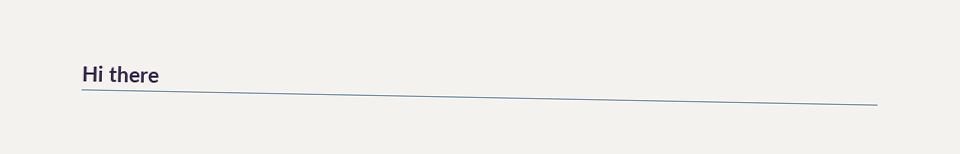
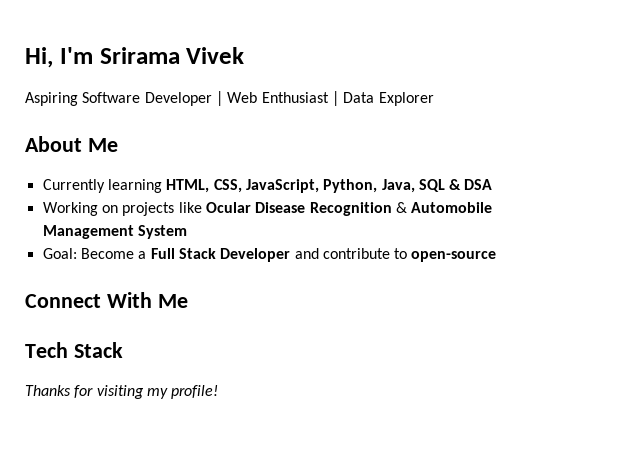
- Hi there
+ Hi, I'm Srirama Vivek
+ Aspiring Software Developer | Web Enthusiast | Data Explorer
+ About Me
+ Currently learning HTML, CSS, JavaScript, Python, Java, SQL & DSA
+ Working on projects like Ocular Disease Recognition & Automobile Management System
+ Goal: Become a Full Stack Developer and contribute to open-source
+ Connect With Me
+ Tech Stack
+ Thanks for visiting my profile!

